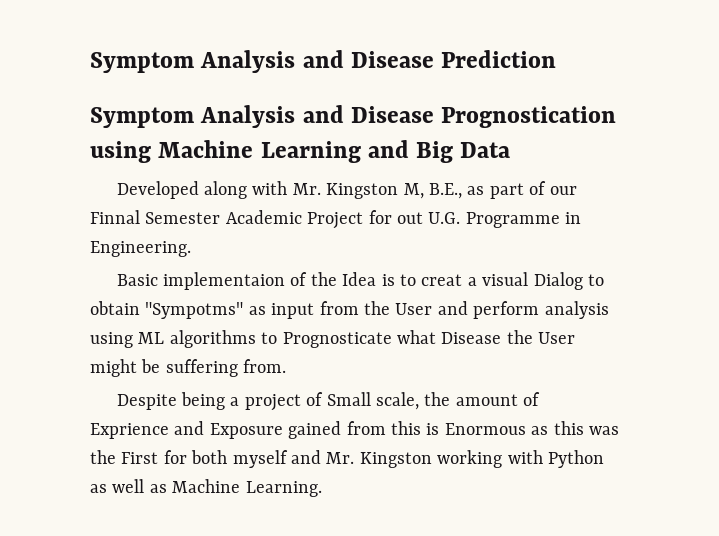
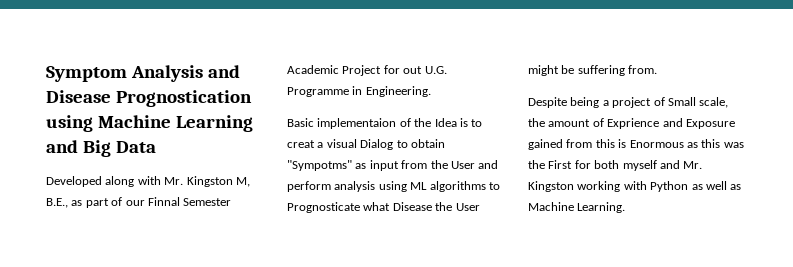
- Symptom Analysis and Disease Prediction

